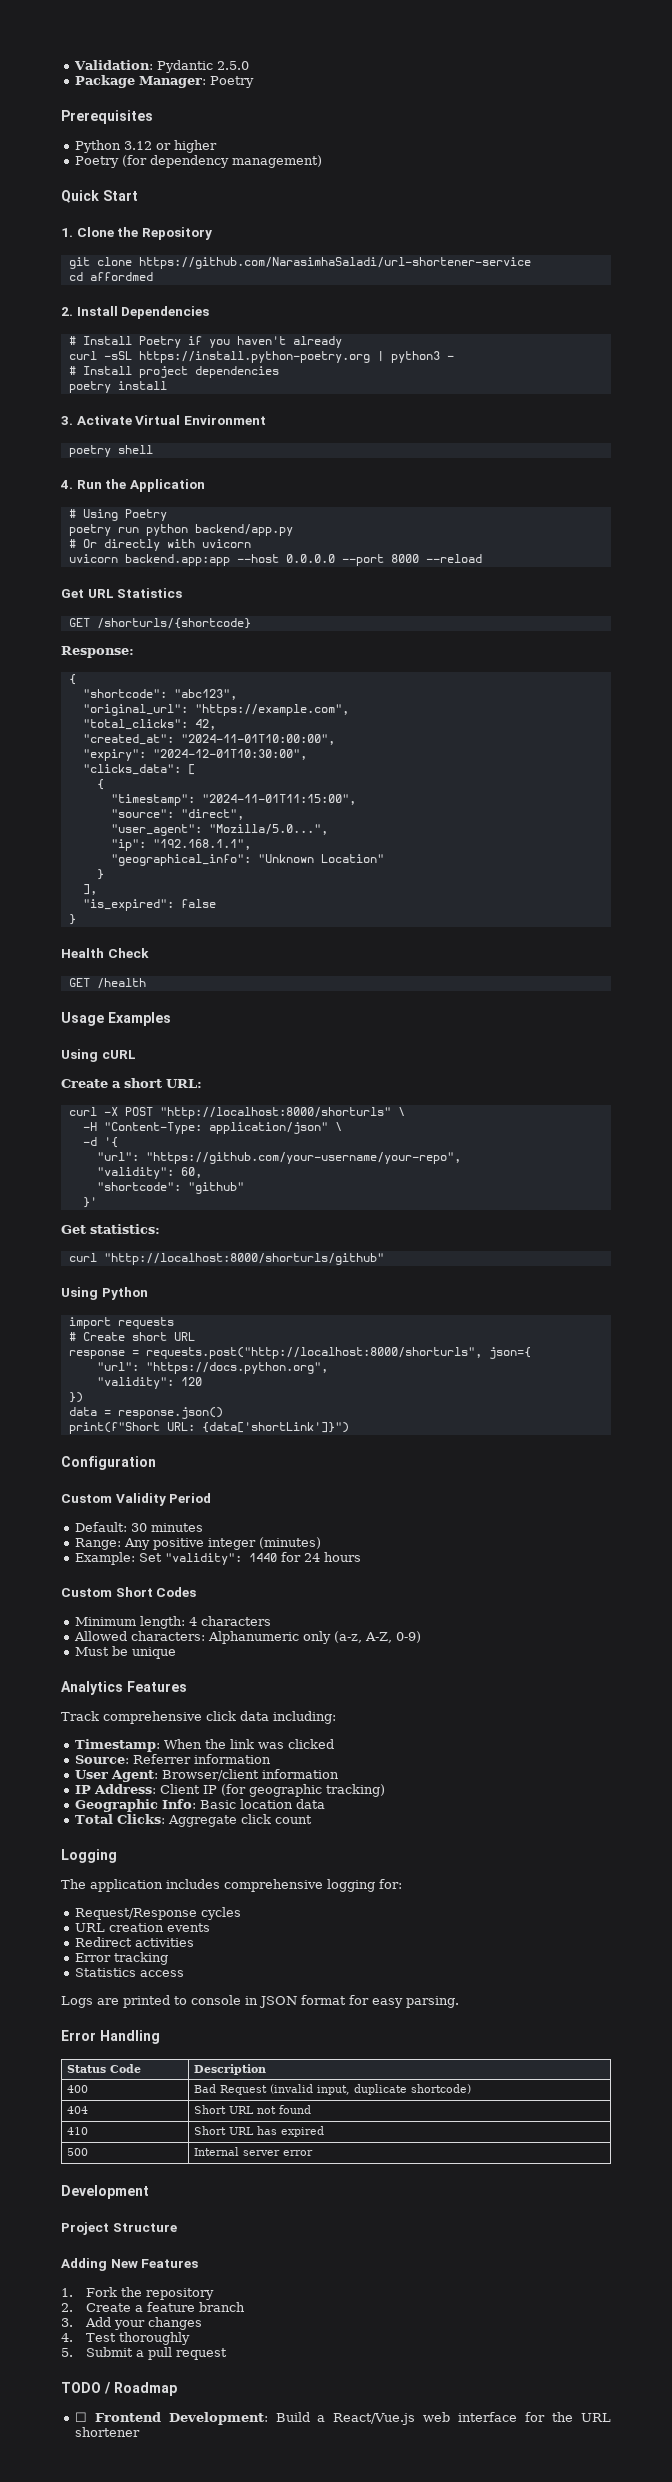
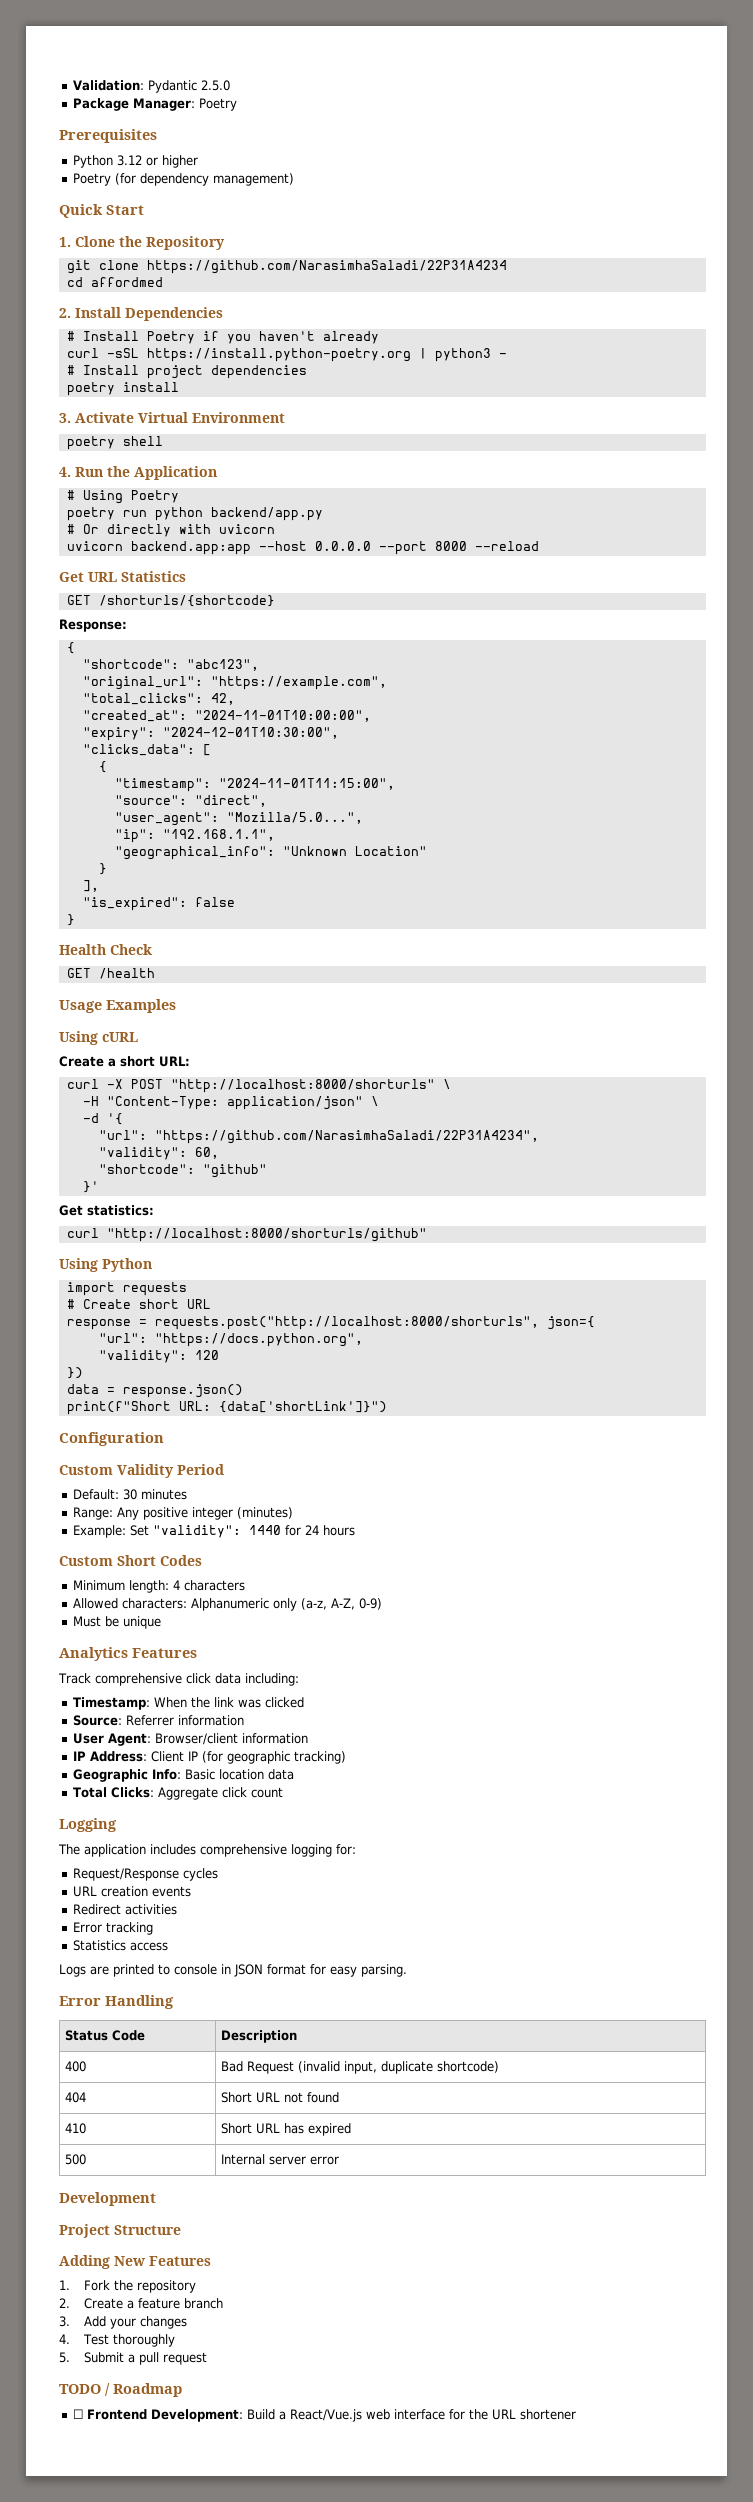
- git clone https://github.com/NarasimhaSaladi/url-shortener-service
+ git clone https://github.com/NarasimhaSaladi/22P31A4234
- "url": "https://github.com/your-username/your-repo",
+ "url": "https://github.com/NarasimhaSaladi/22P31A4234",

